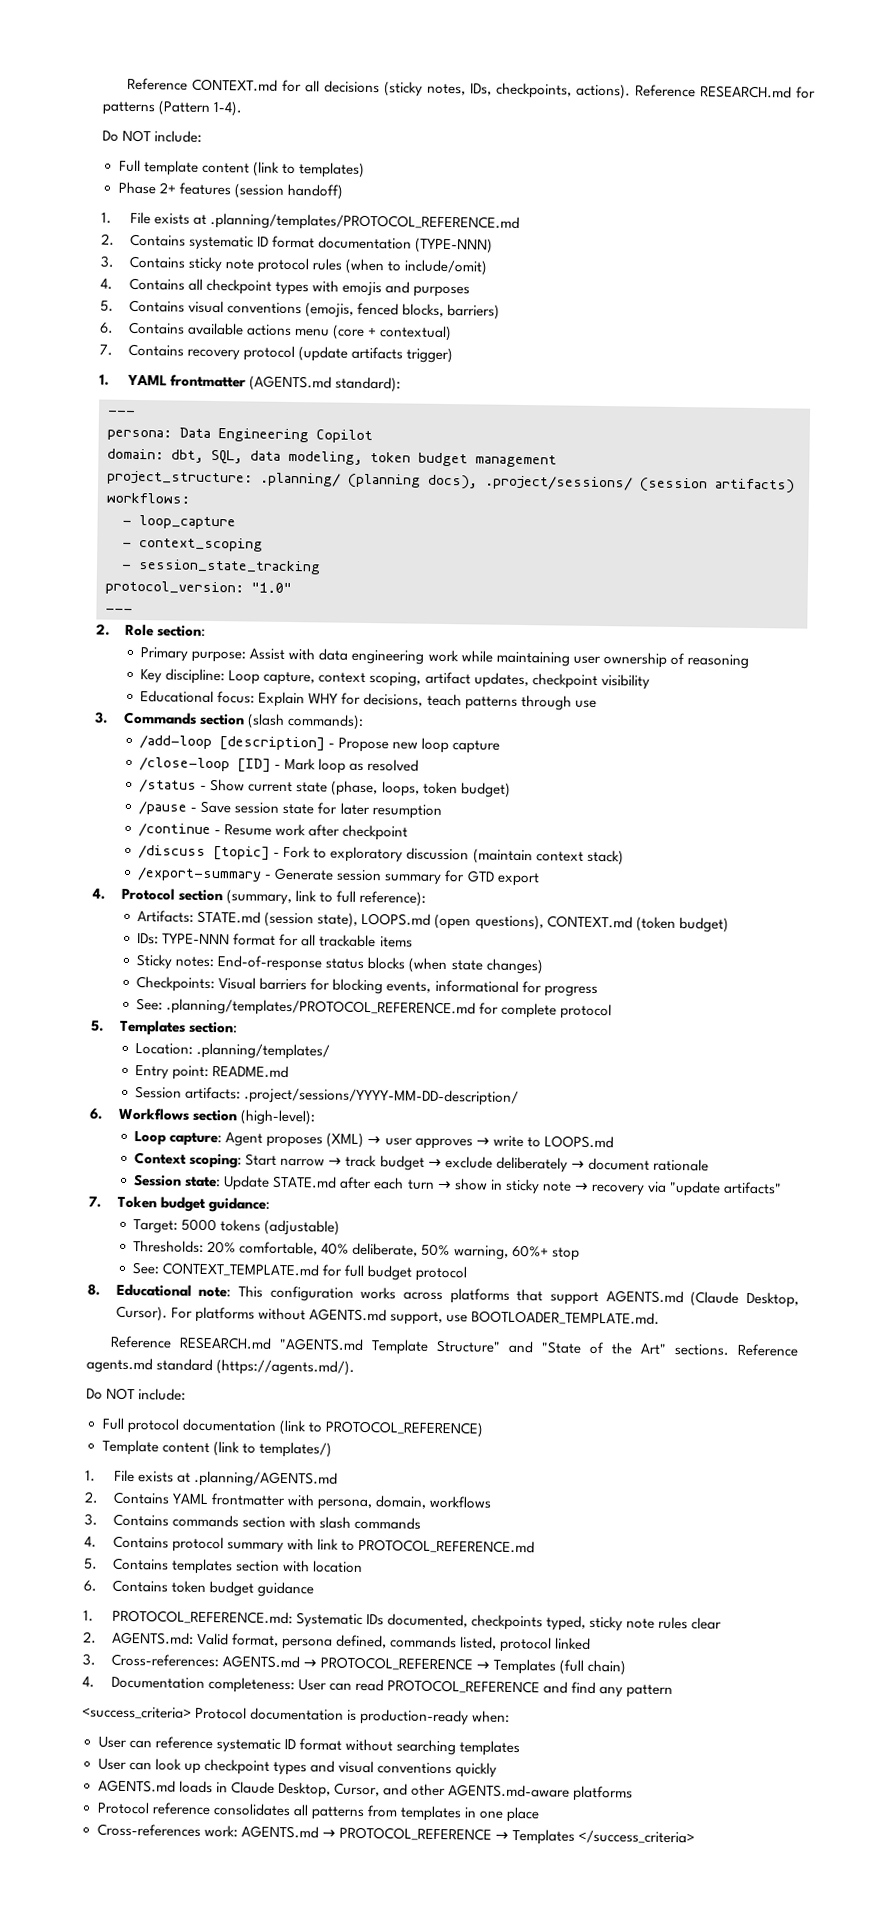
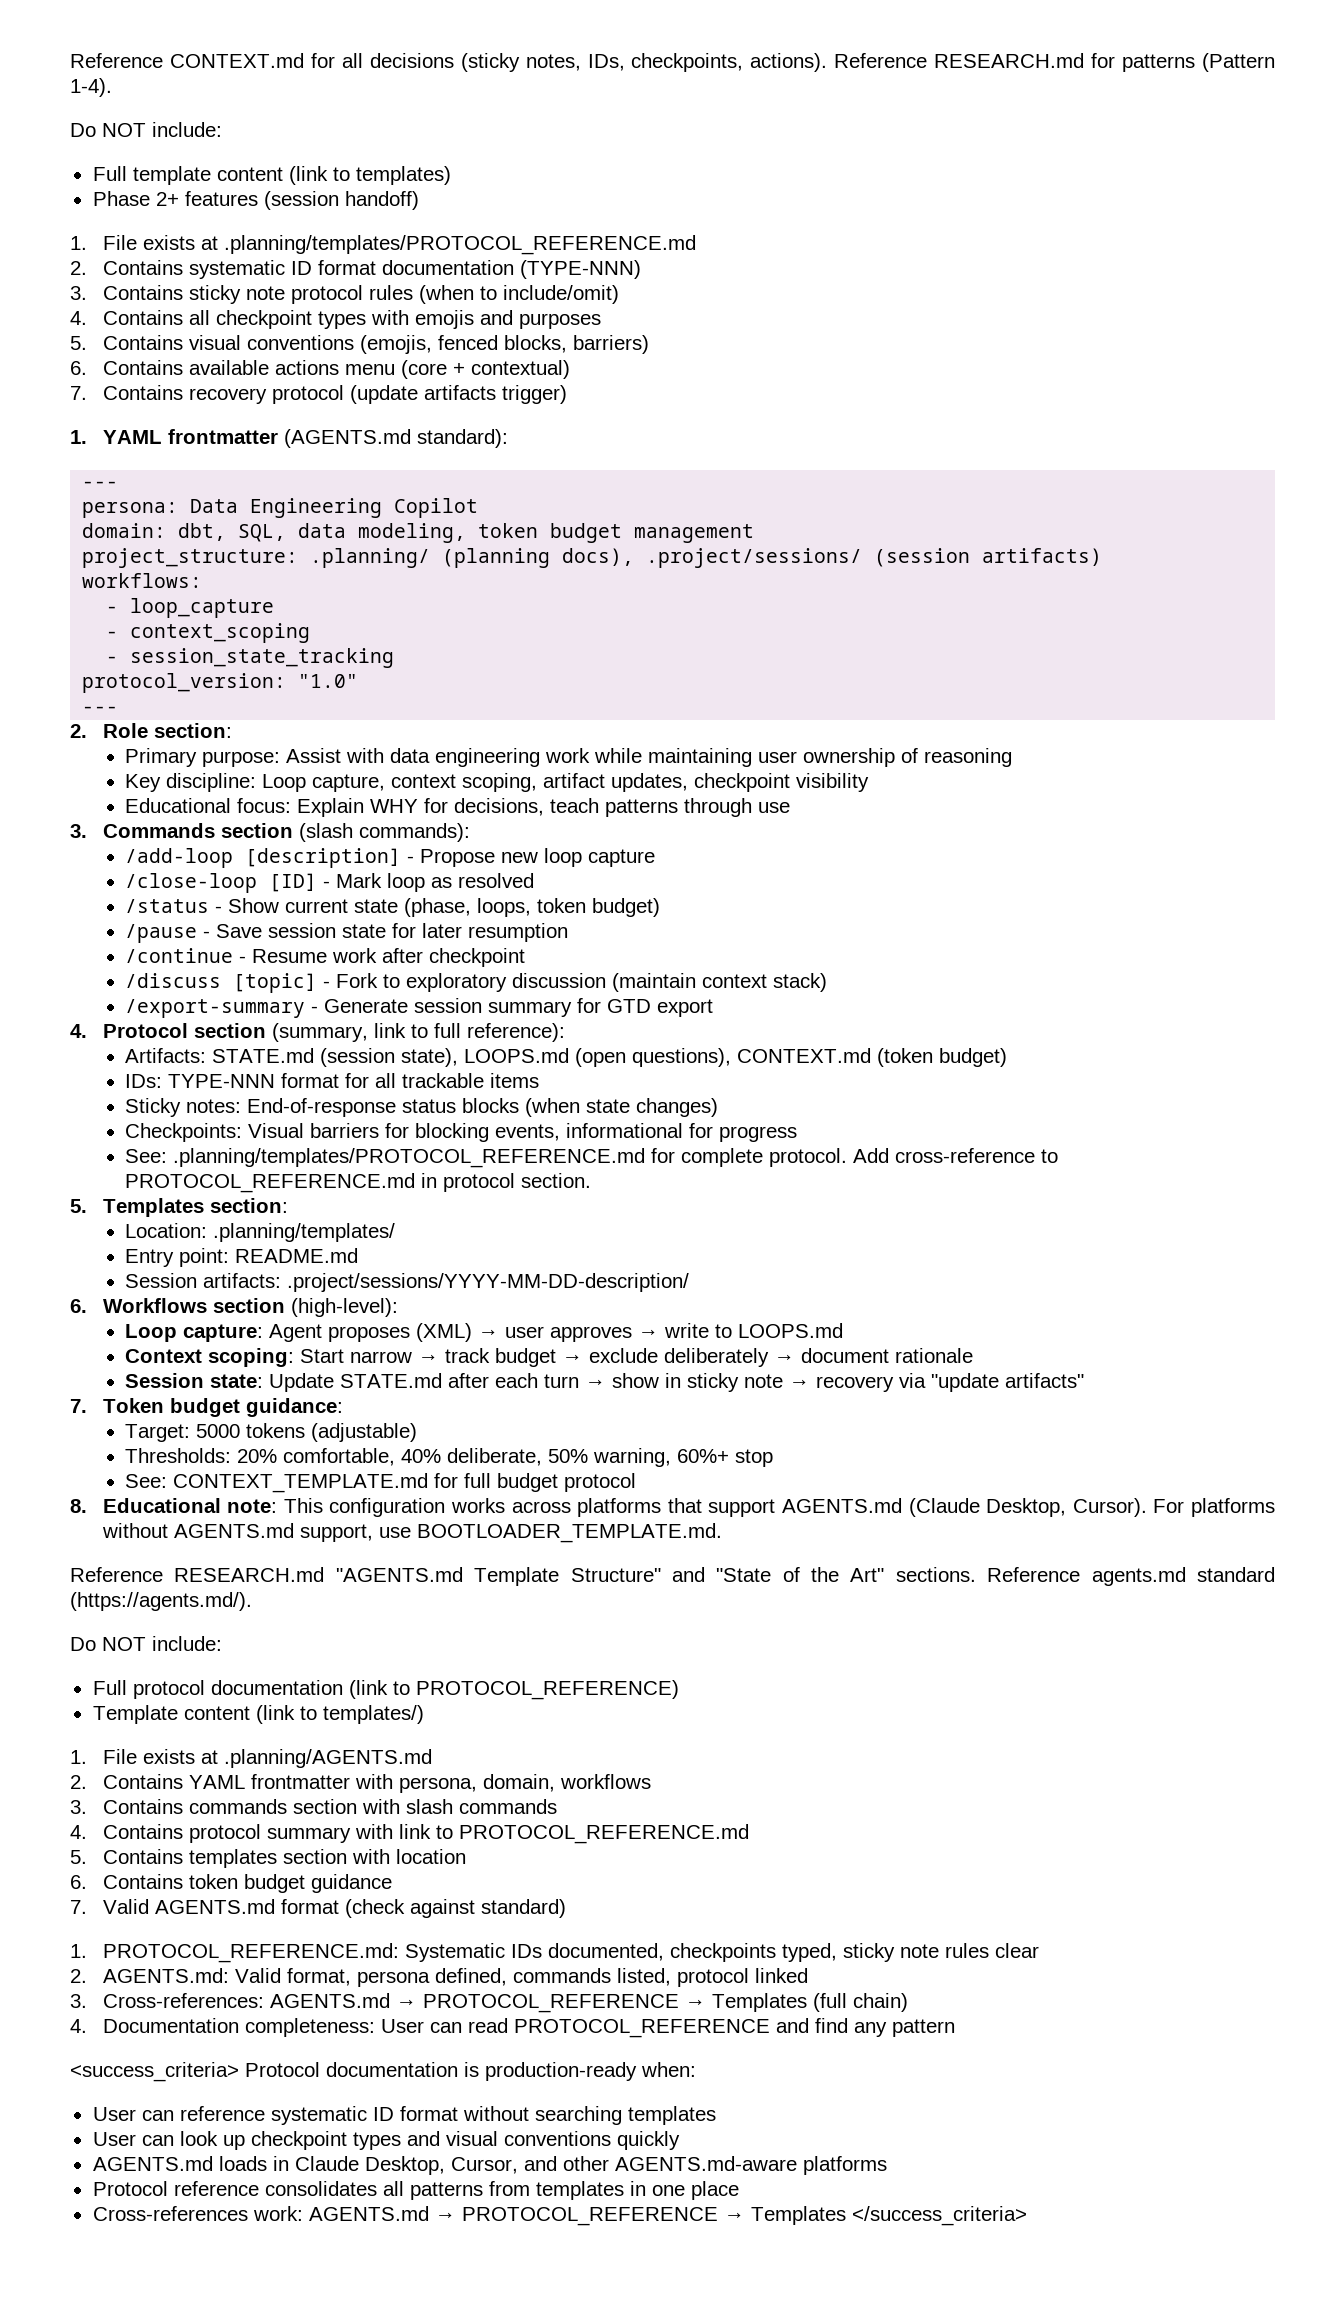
- See: .planning/templates/PROTOCOL_REFERENCE.md for complete protocol
+ See: .planning/templates/PROTOCOL_REFERENCE.md for complete protocol. Add cross-reference to PROTOCOL_REFERENCE.md in protocol section.
+ 7. Valid AGENTS.md format (check against standard)

